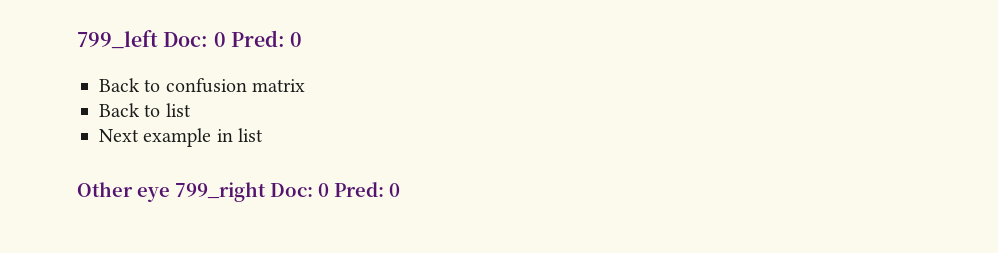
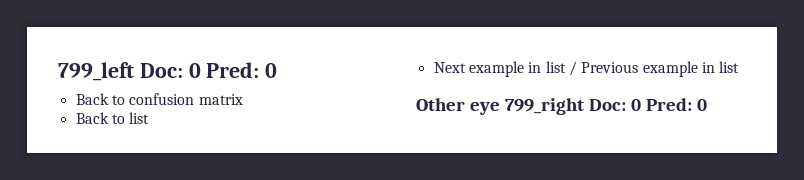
- Next example in list
+ Next example in list / Previous example in list

